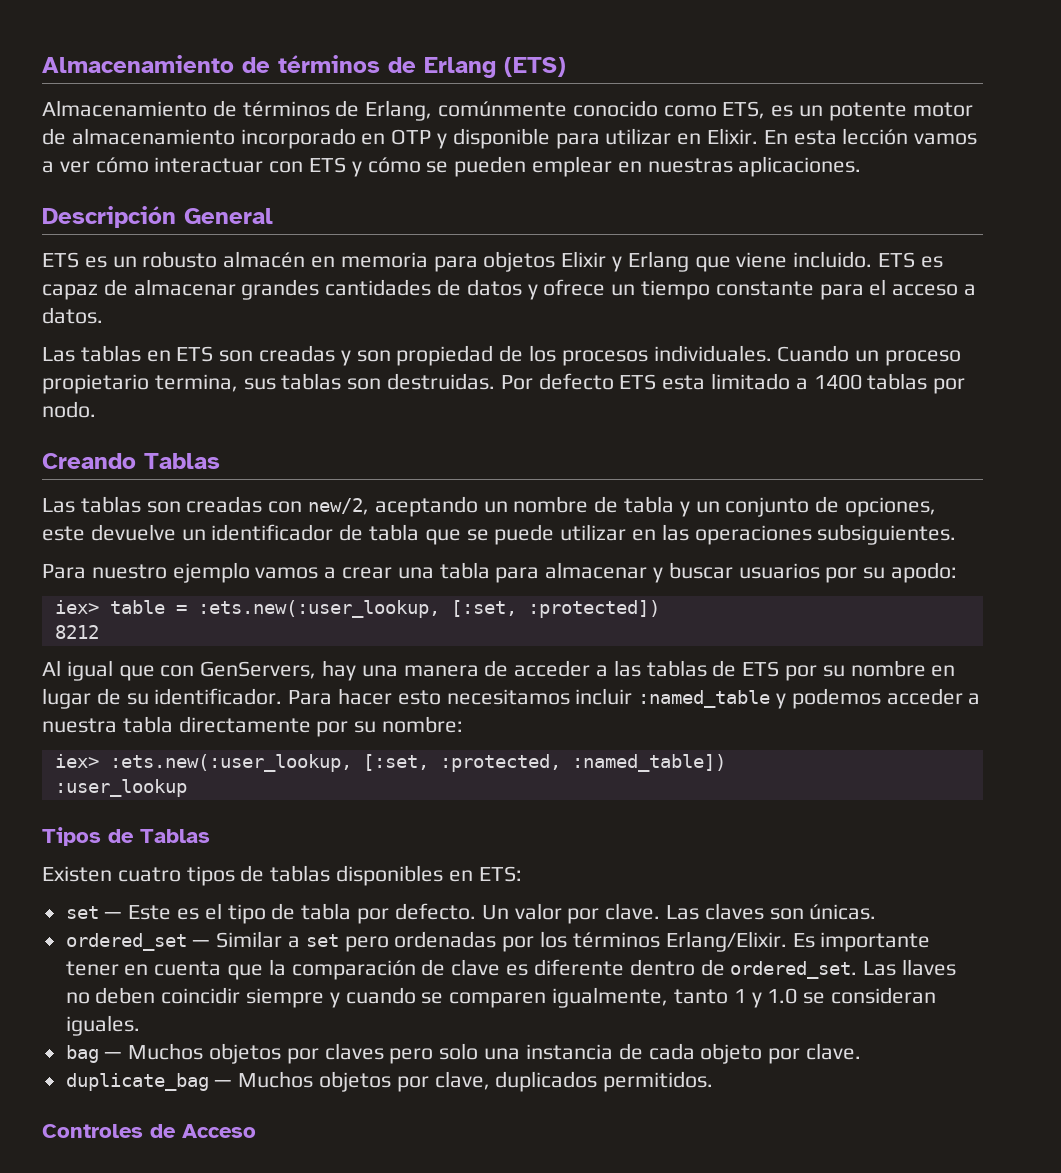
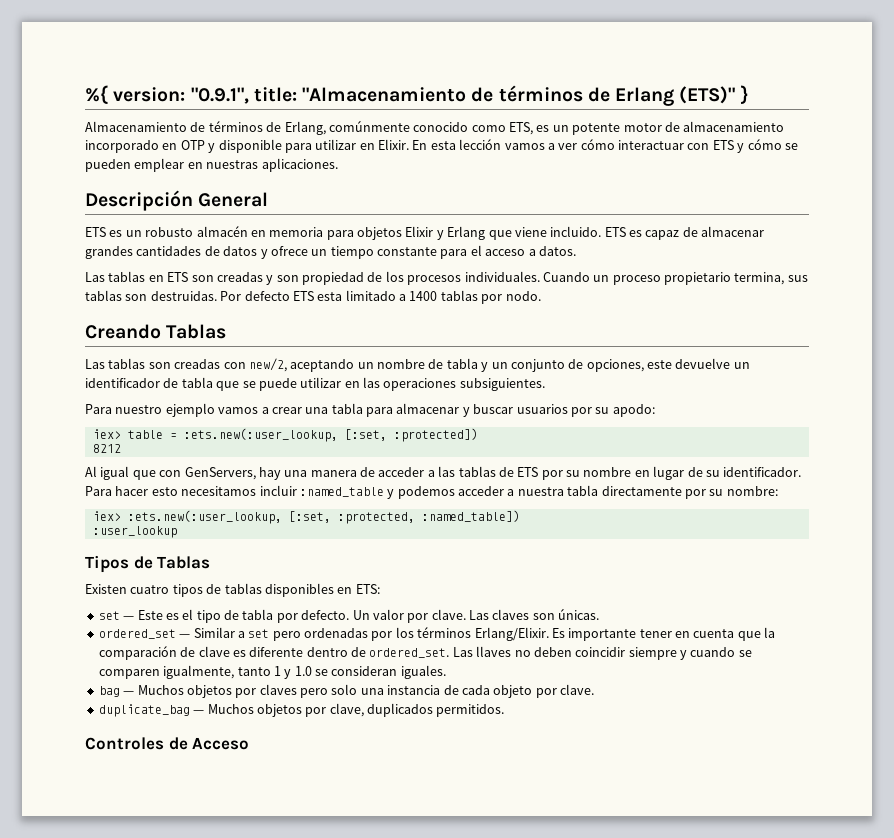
- Almacenamiento de términos de Erlang (ETS)
+ %{ version: "0.9.1", title: "Almacenamiento de términos de Erlang (ETS)" }

